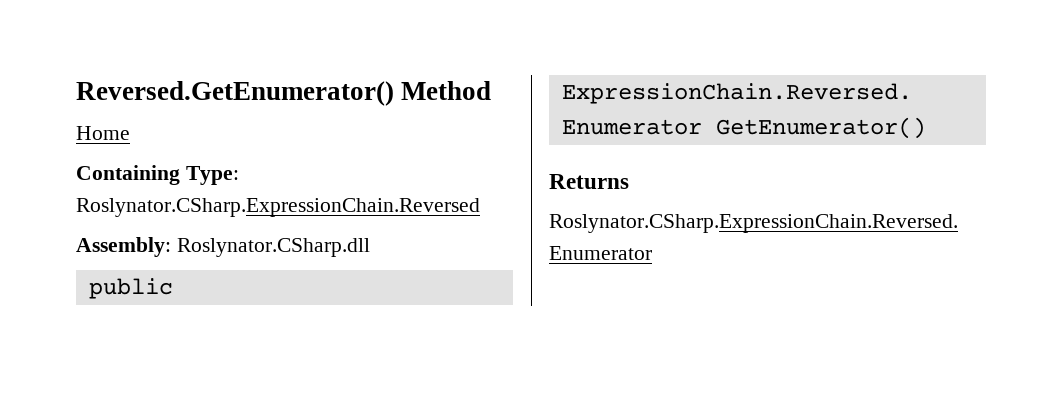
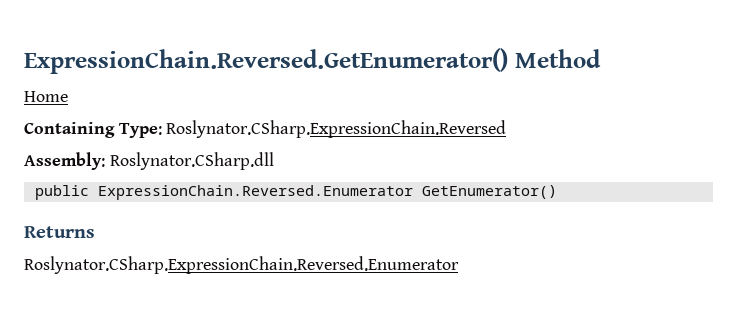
- Reversed.GetEnumerator() Method
+ ExpressionChain.Reversed.GetEnumerator() Method

